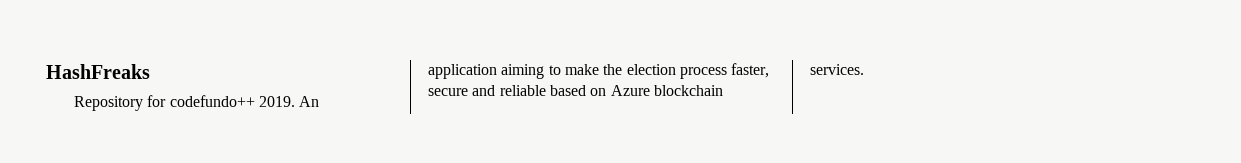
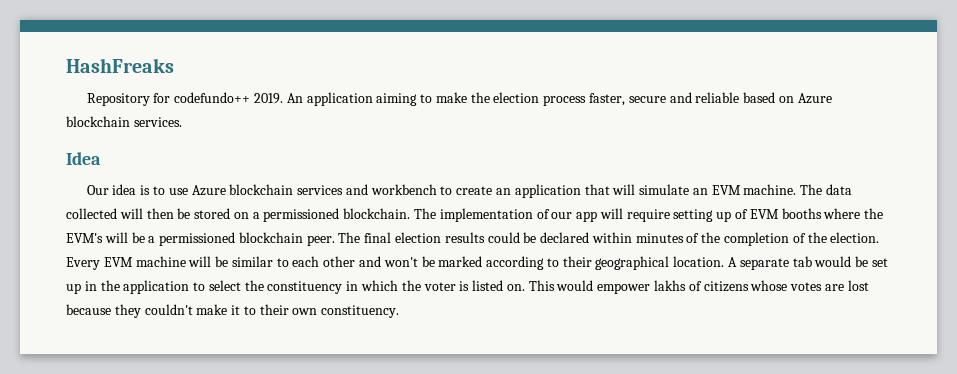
+ Idea
+ Our idea is to use Azure blockchain services and workbench to create an application that will simulate an EVM machine. The data collected will then be stored on a permissioned blockchain. The implementation of our app will require setting up of EVM booths where the EVM's will be a permissioned blockchain peer. The final election results could be declared within minutes of the completion of the election. Every EVM machine will be similar to each other and won't be marked according to their geographical location. A separate tab would be set up in the application to select the constituency in which the voter is listed on. This would empower lakhs of citizens whose votes are lost because they couldn't make it to their own constituency.

